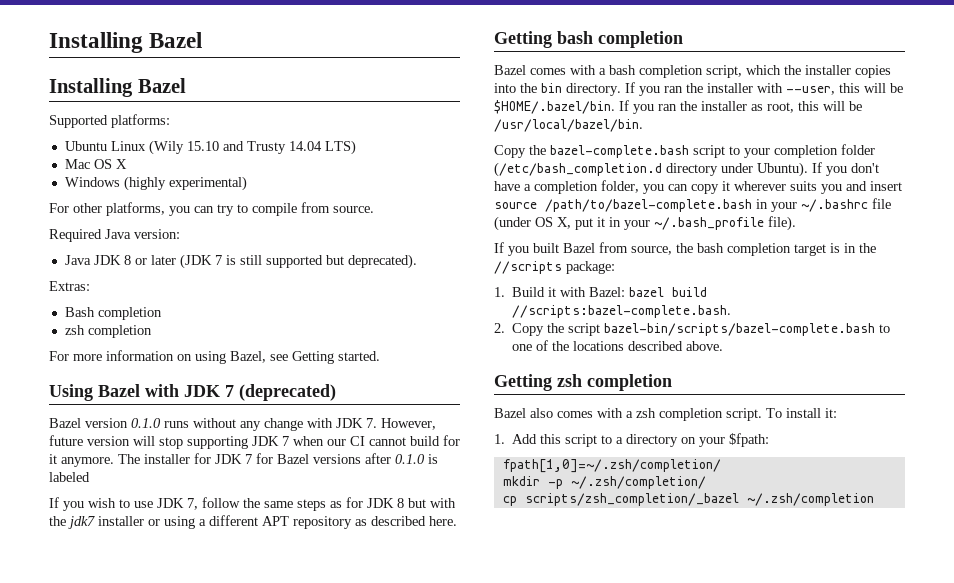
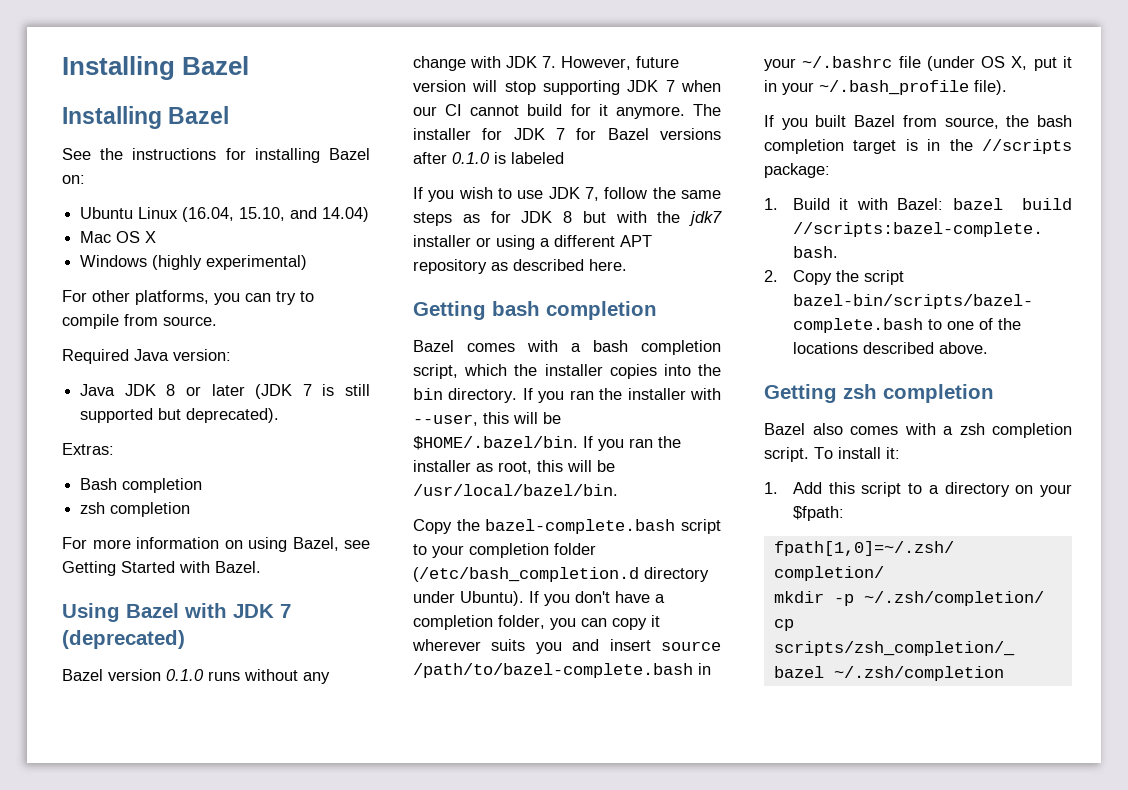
- Supported platforms:
- Ubuntu Linux (Wily 15.10 and Trusty 14.04 LTS)
+ See the instructions for installing Bazel on:
+ Ubuntu Linux (16.04, 15.10, and 14.04)
- For more information on using Bazel, see Getting started.
+ For more information on using Bazel, see Getting Started with Bazel.

